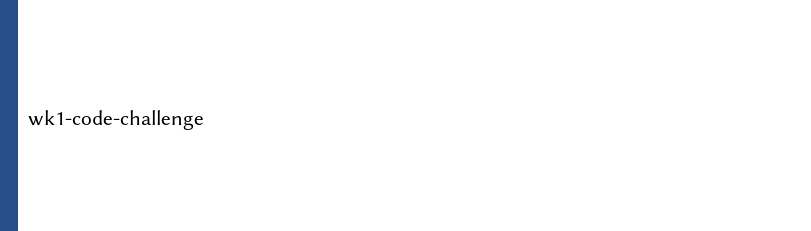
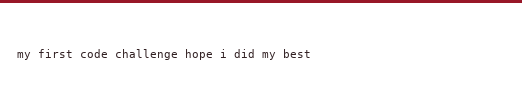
- wk1-code-challenge
+ my first code challenge hope i did my best

